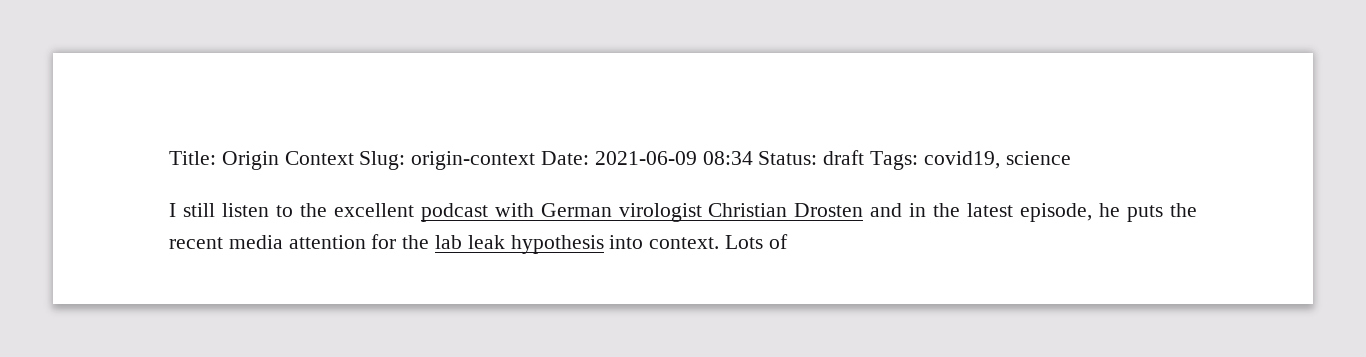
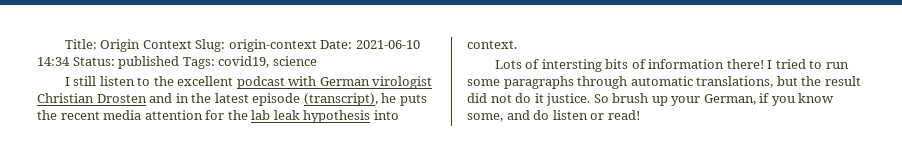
- Title: Origin Context Slug: origin-context Date: 2021-06-09 08:34 Status: draft Tags: covid19, science
+ Title: Origin Context Slug: origin-context Date: 2021-06-10 14:34 Status: published Tags: covid19, science
- I still listen to the excellent podcast with German virologist Christian Drosten and in the latest episode, he puts the recent media attention for the lab leak hypothesis into context. Lots of
+ I still listen to the excellent podcast with German virologist Christian Drosten and in the latest episode (transcript), he puts the recent media attention for the lab leak hypothesis into context.
+ Lots of intersting bits of information there! I tried to run some paragraphs through automatic translations, but the result did not do it justice. So brush up your German, if you know some, and do listen or read!

